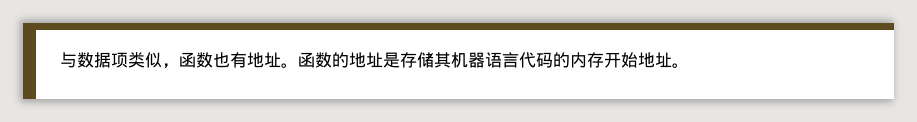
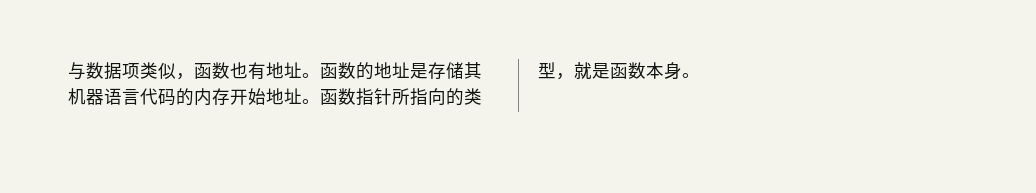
+ 函数指针所指向的类型，就是函数本身。

